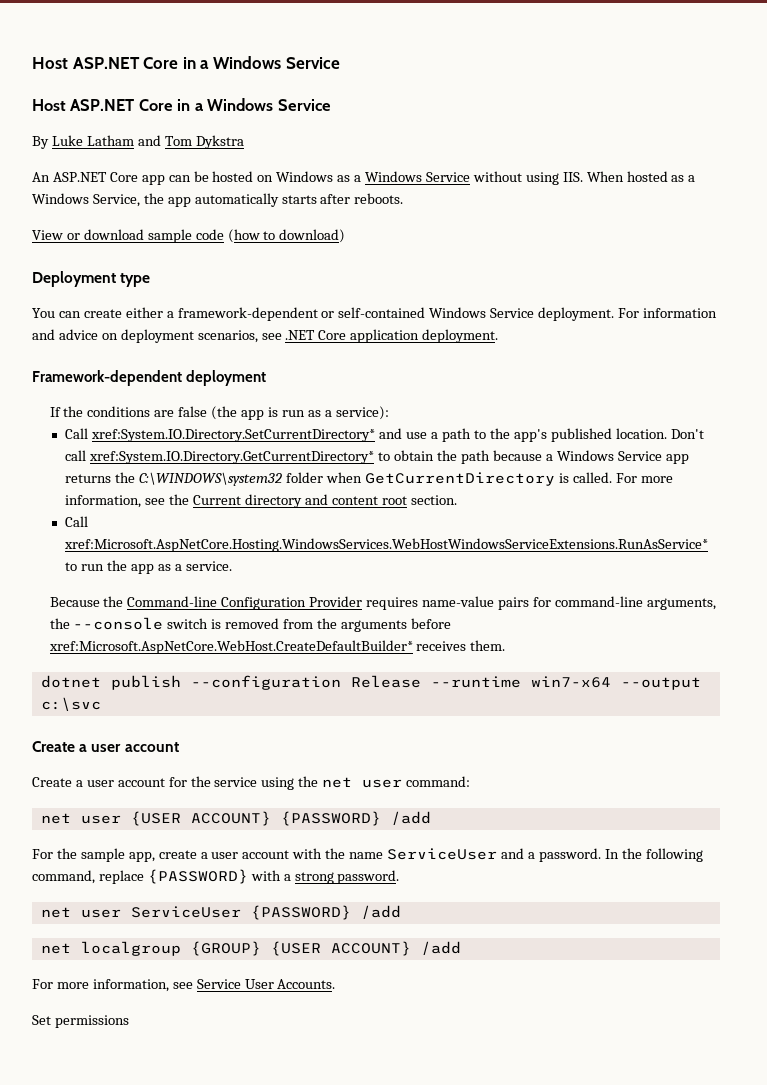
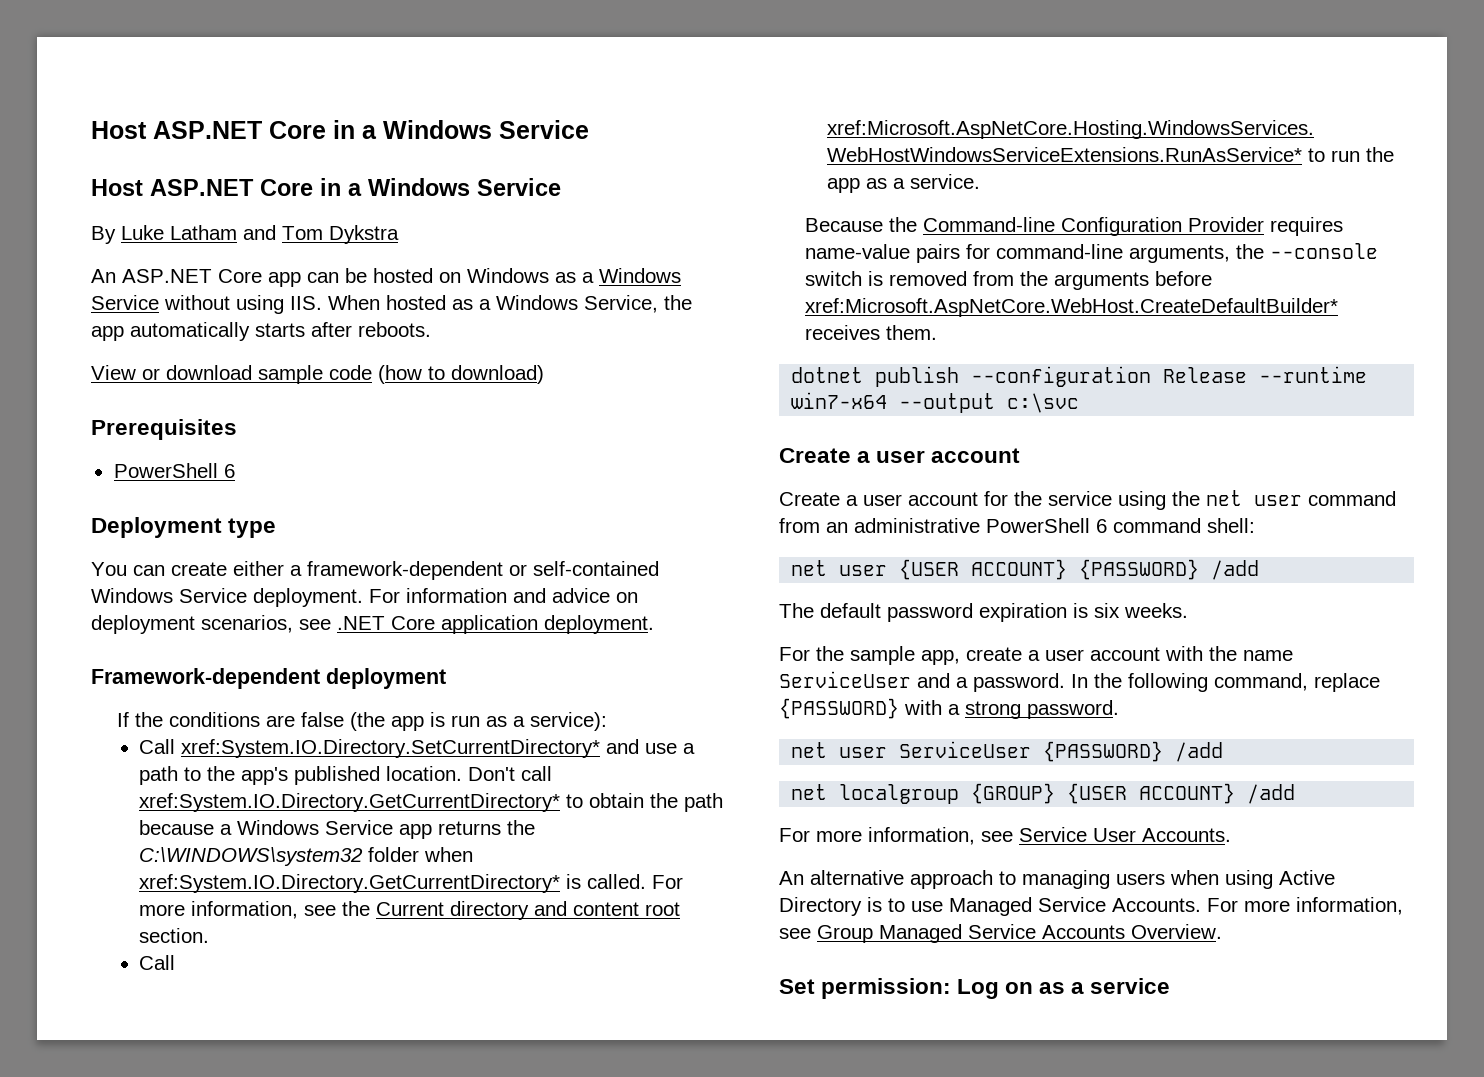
+ Prerequisites
+ PowerShell 6
- Don't call xref:System.IO.Directory.GetCurrentDirectory* to obtain the path because a Windows Service app returns the C:\WINDOWS\system32 folder when GetCurrentDirectory is called.
+ Don't call xref:System.IO.Directory.GetCurrentDirectory* to obtain the path because a Windows Service app returns the C:\WINDOWS\system32 folder when xref:System.IO.Directory.GetCurrentDirectory* is called.
- Create a user account for the service using the net user command:
+ Create a user account for the service using the net user command from an administrative PowerShell 6 command shell:
+ The default password expiration is six weeks.
- Set permissions
+ An alternative approach to managing users when using Active Directory is to use Managed Service Accounts. For more information, see Group Managed Service Accounts Overview.
+ Set permission: Log on as a service

